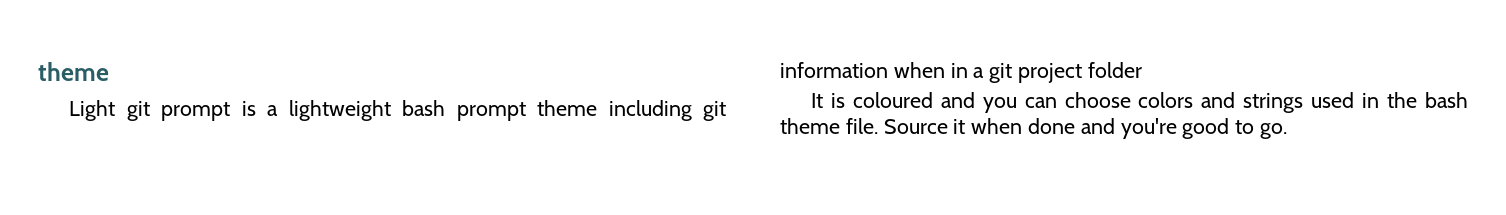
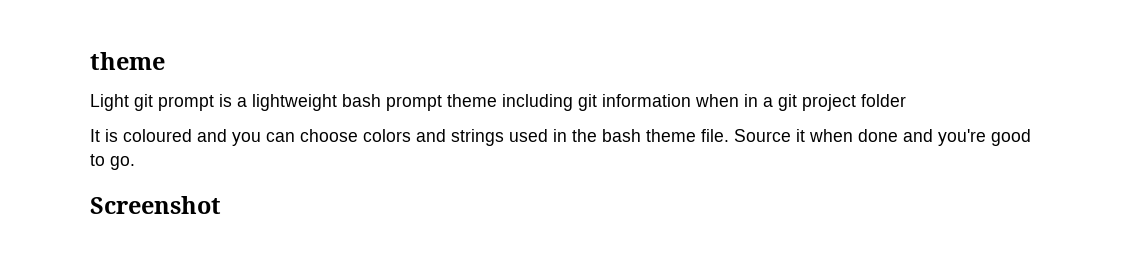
+ Screenshot

